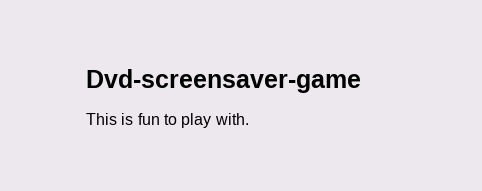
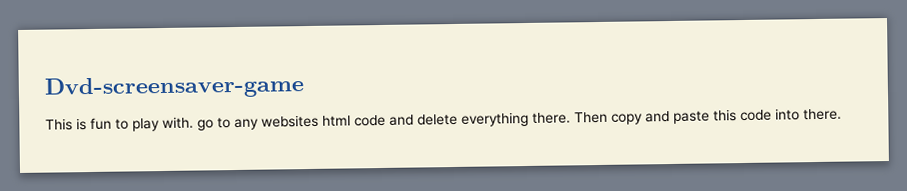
- This is fun to play with.
+ This is fun to play with. go to any websites html code and delete everything there. Then copy and paste this code into there.

